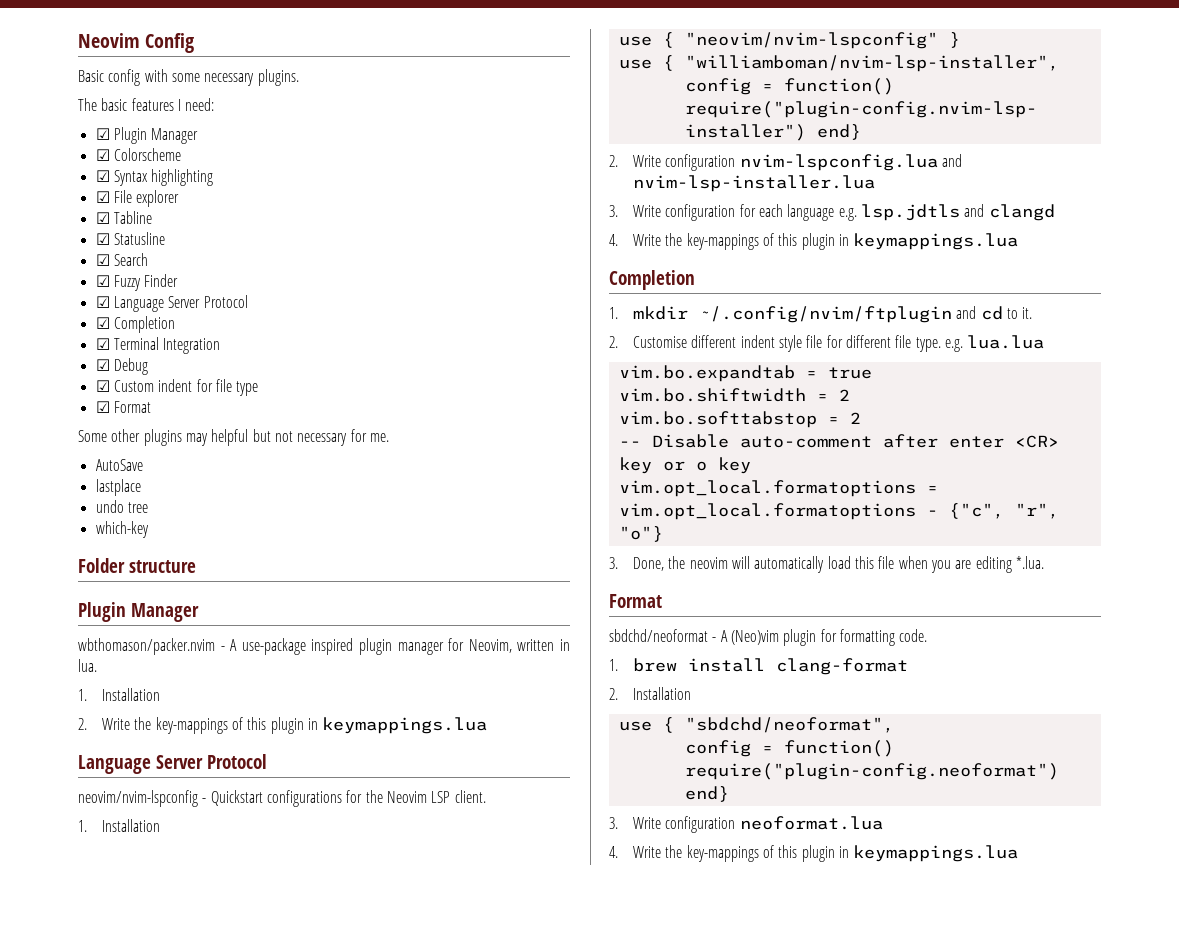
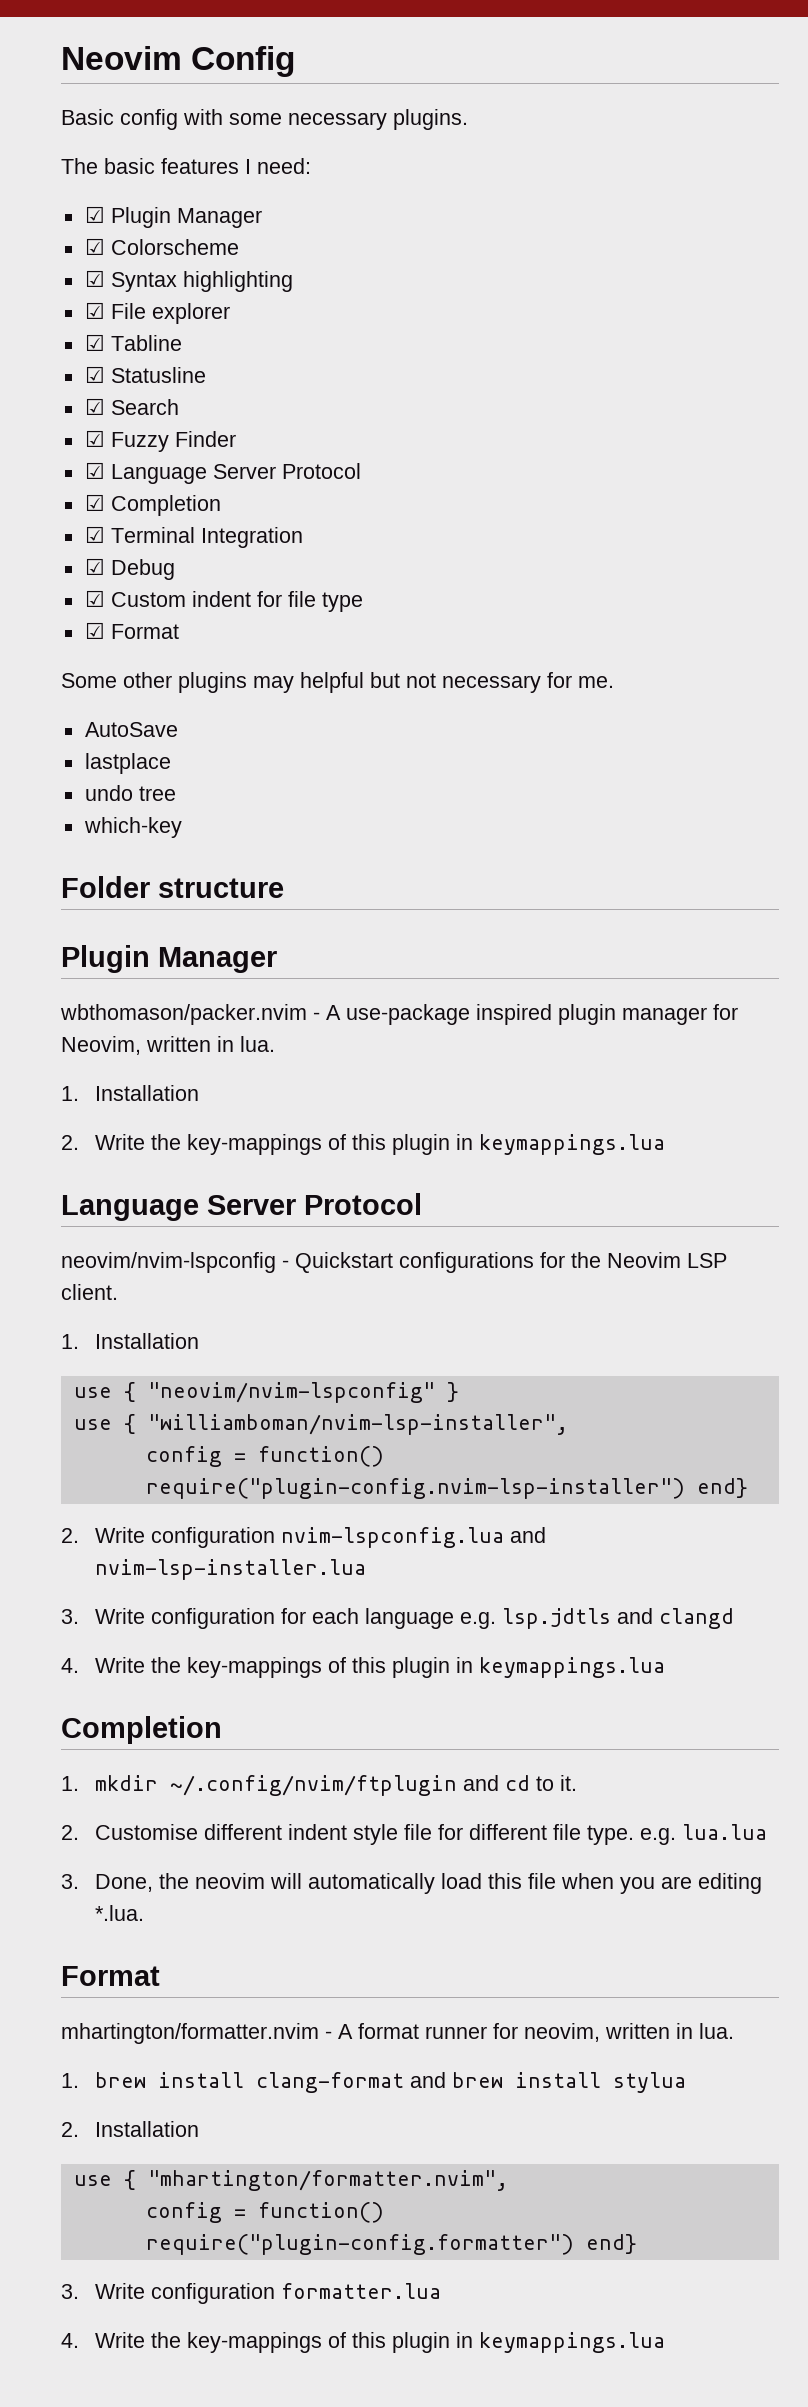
- vim.bo.expandtab = true
- vim.bo.shiftwidth = 2
- vim.bo.softtabstop = 2
- -- Disable auto-comment after enter <CR> key or o key
- vim.opt_local.formatoptions = vim.opt_local.formatoptions - {"c", "r", "o"}
- sbdchd/neoformat - A (Neo)vim plugin for formatting code.
+ mhartington/formatter.nvim - A format runner for neovim, written in lua.
- 1. brew install clang-format
+ 1. brew install clang-format and brew install stylua
- use { "sbdchd/neoformat",
- config = function() require("plugin-config.neoformat") end}
+ use { "mhartington/formatter.nvim",
+ config = function() require("plugin-config.formatter") end}
- 3. Write configuration neoformat.lua
+ 3. Write configuration formatter.lua

